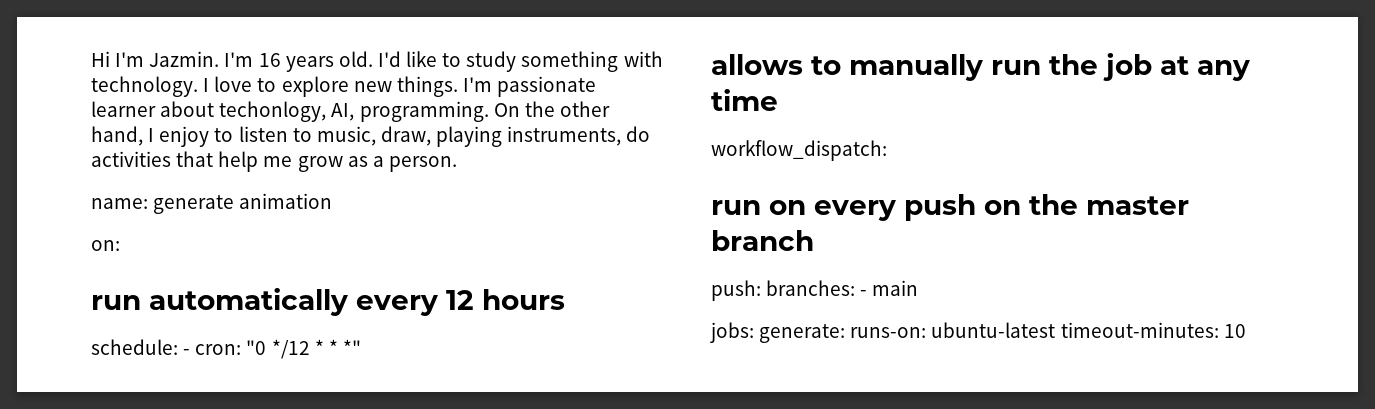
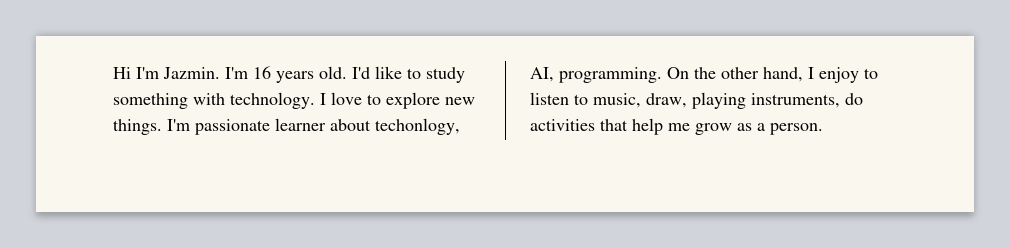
- name: generate animation
- on:
- run automatically every 12 hours
- schedule: - cron: "0 */12 * * *"
- allows to manually run the job at any time
- workflow_dispatch:
- run on every push on the master branch
- push: branches: - main
- jobs: generate: runs-on: ubuntu-latest timeout-minutes: 10

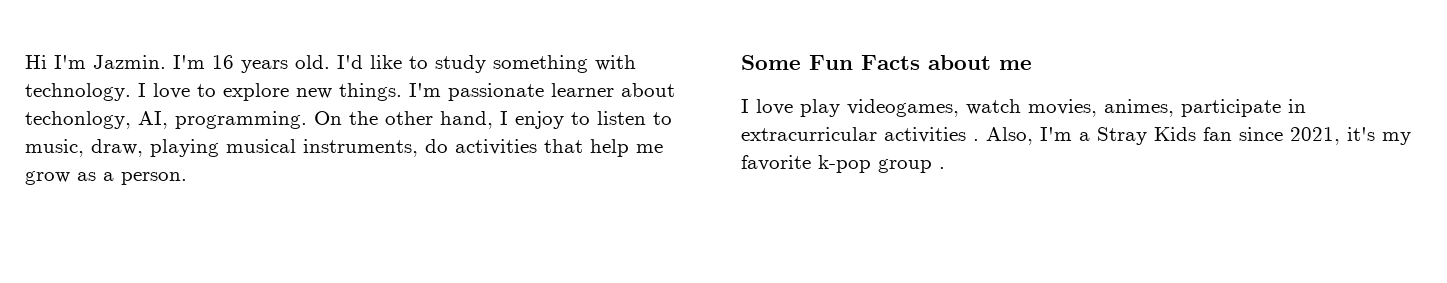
- On the other hand, I enjoy to listen to music, draw, playing instruments, do activities that help me grow as a person.
+ On the other hand, I enjoy to listen to music, draw, playing musical instruments, do activities that help me grow as a person.
+ Some Fun Facts about me
+ I love play videogames, watch movies, animes, participate in extracurricular activities . Also, I'm a Stray Kids fan since 2021, it's my favorite k-pop group .

